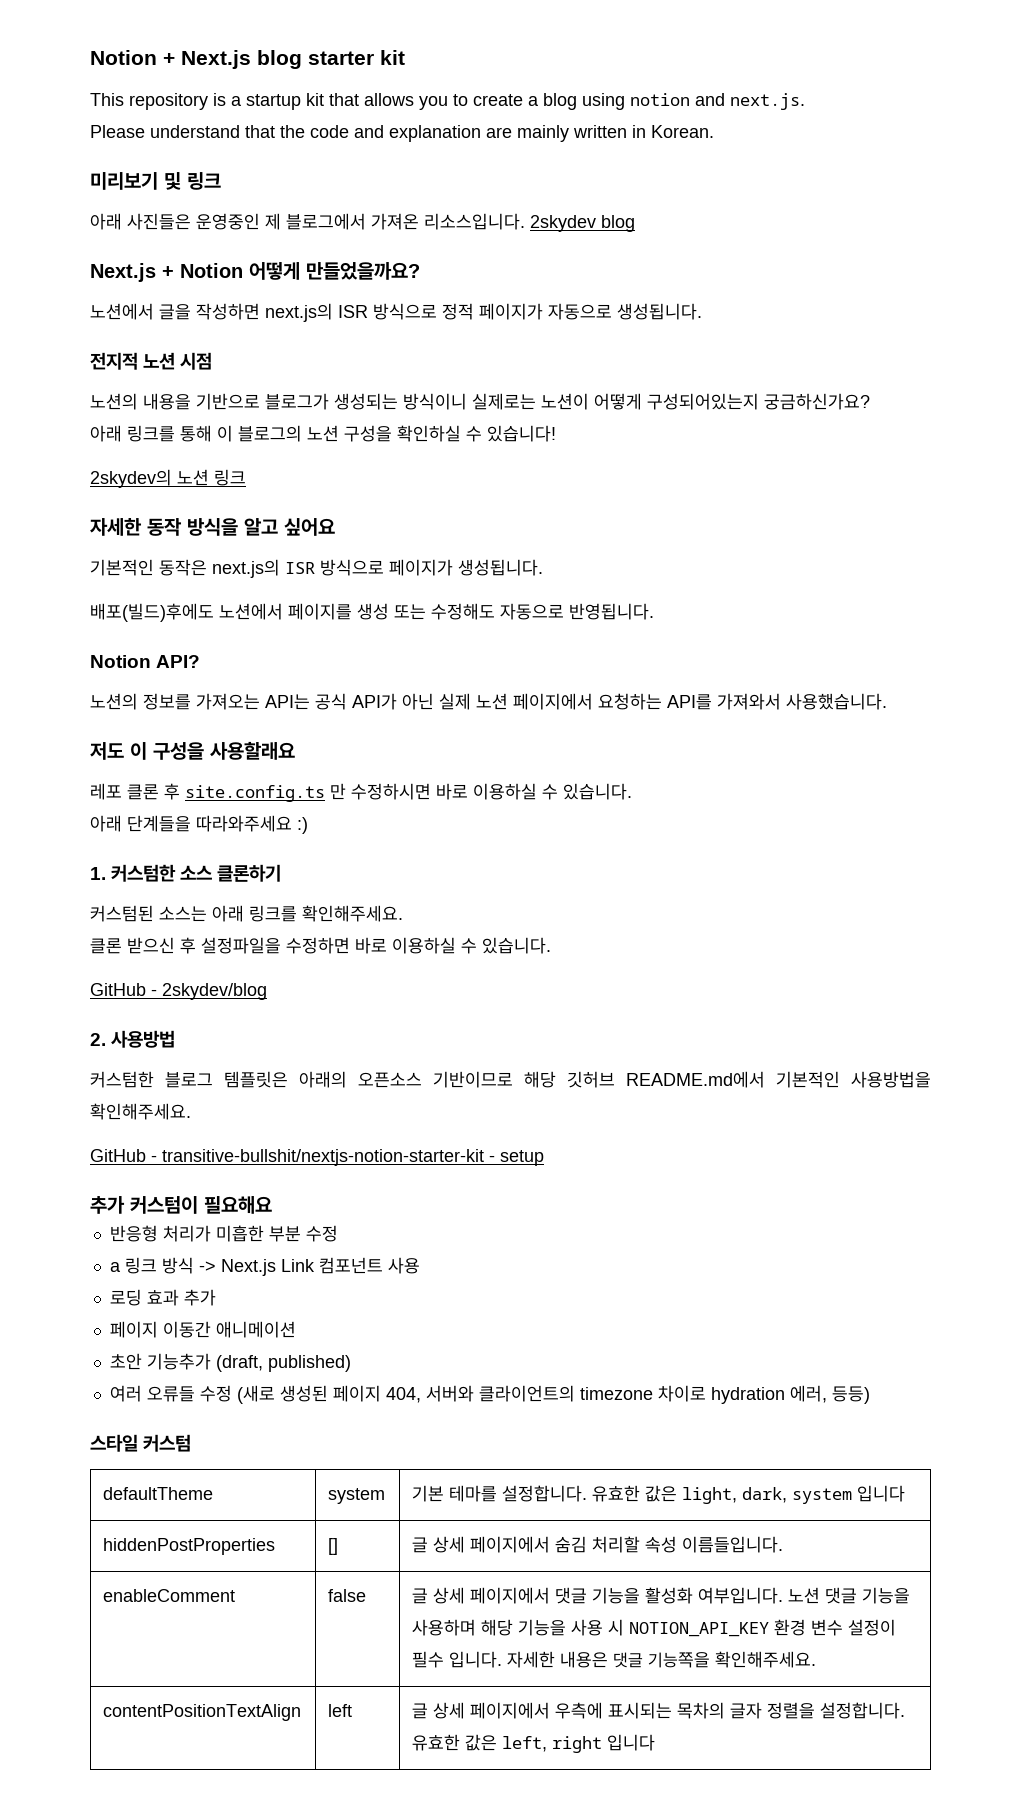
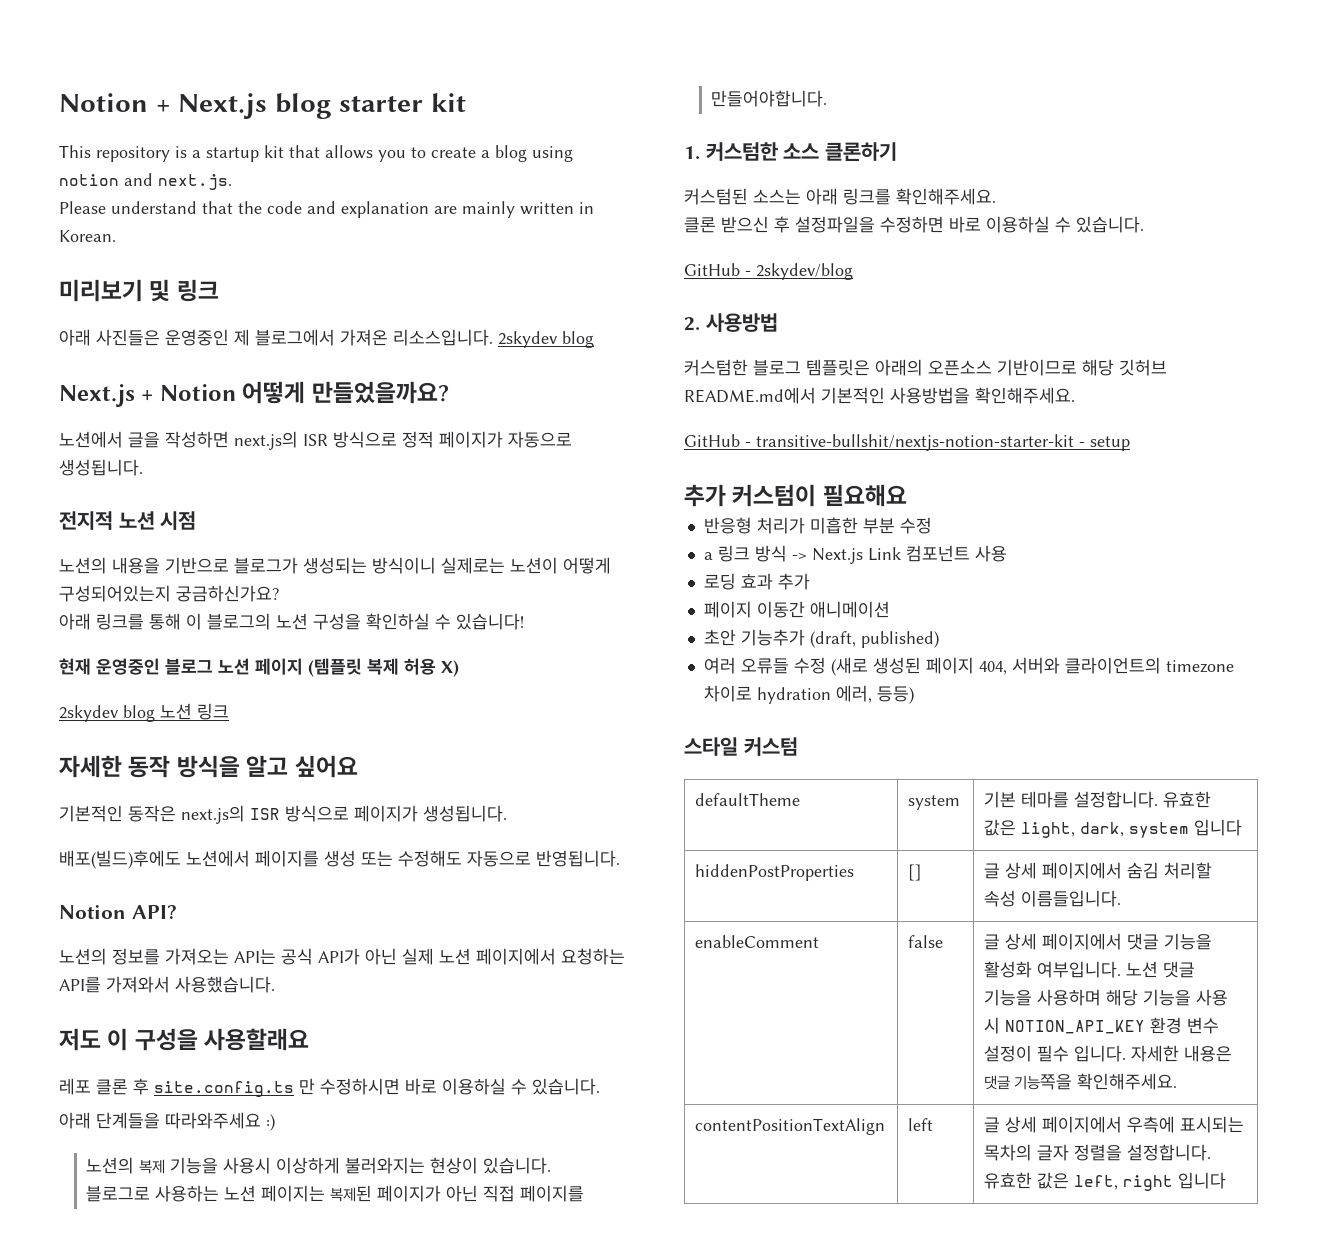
- 2skydev의 노션 링크
+ 현재 운영중인 블로그 노션 페이지 (템플릿 복제 허용 X)
+ 2skydev blog 노션 링크
+ 노션의 복제 기능을 사용시 이상하게 불러와지는 현상이 있습니다.
+ 블로그로 사용하는 노션 페이지는 복제된 페이지가 아닌 직접 페이지를 만들어야합니다.

